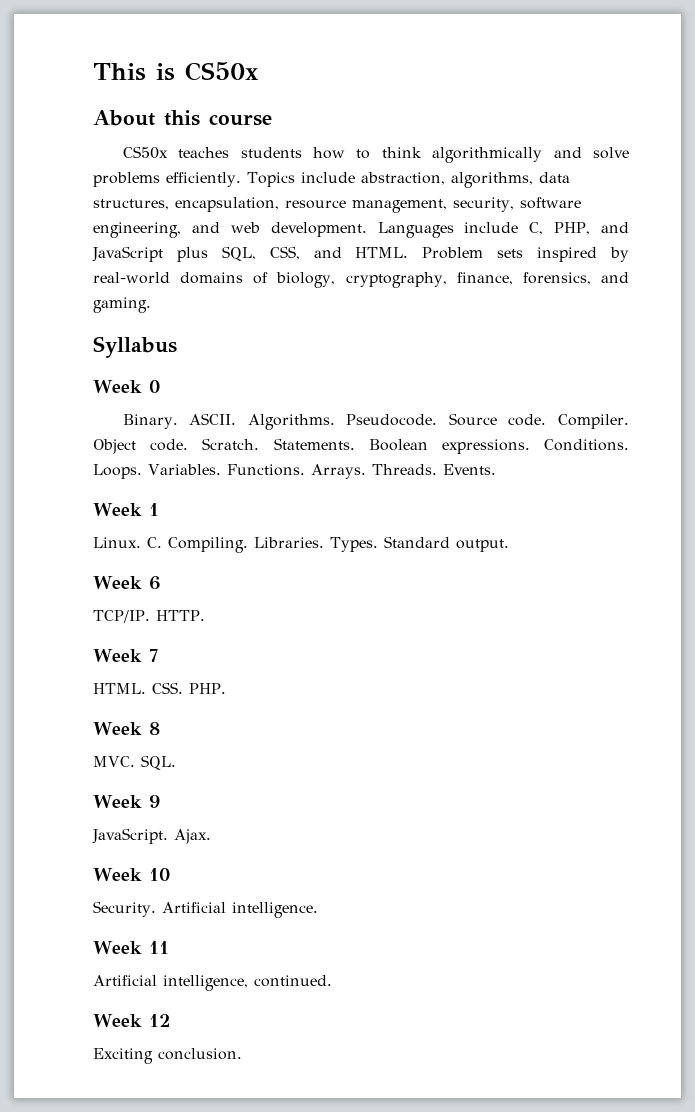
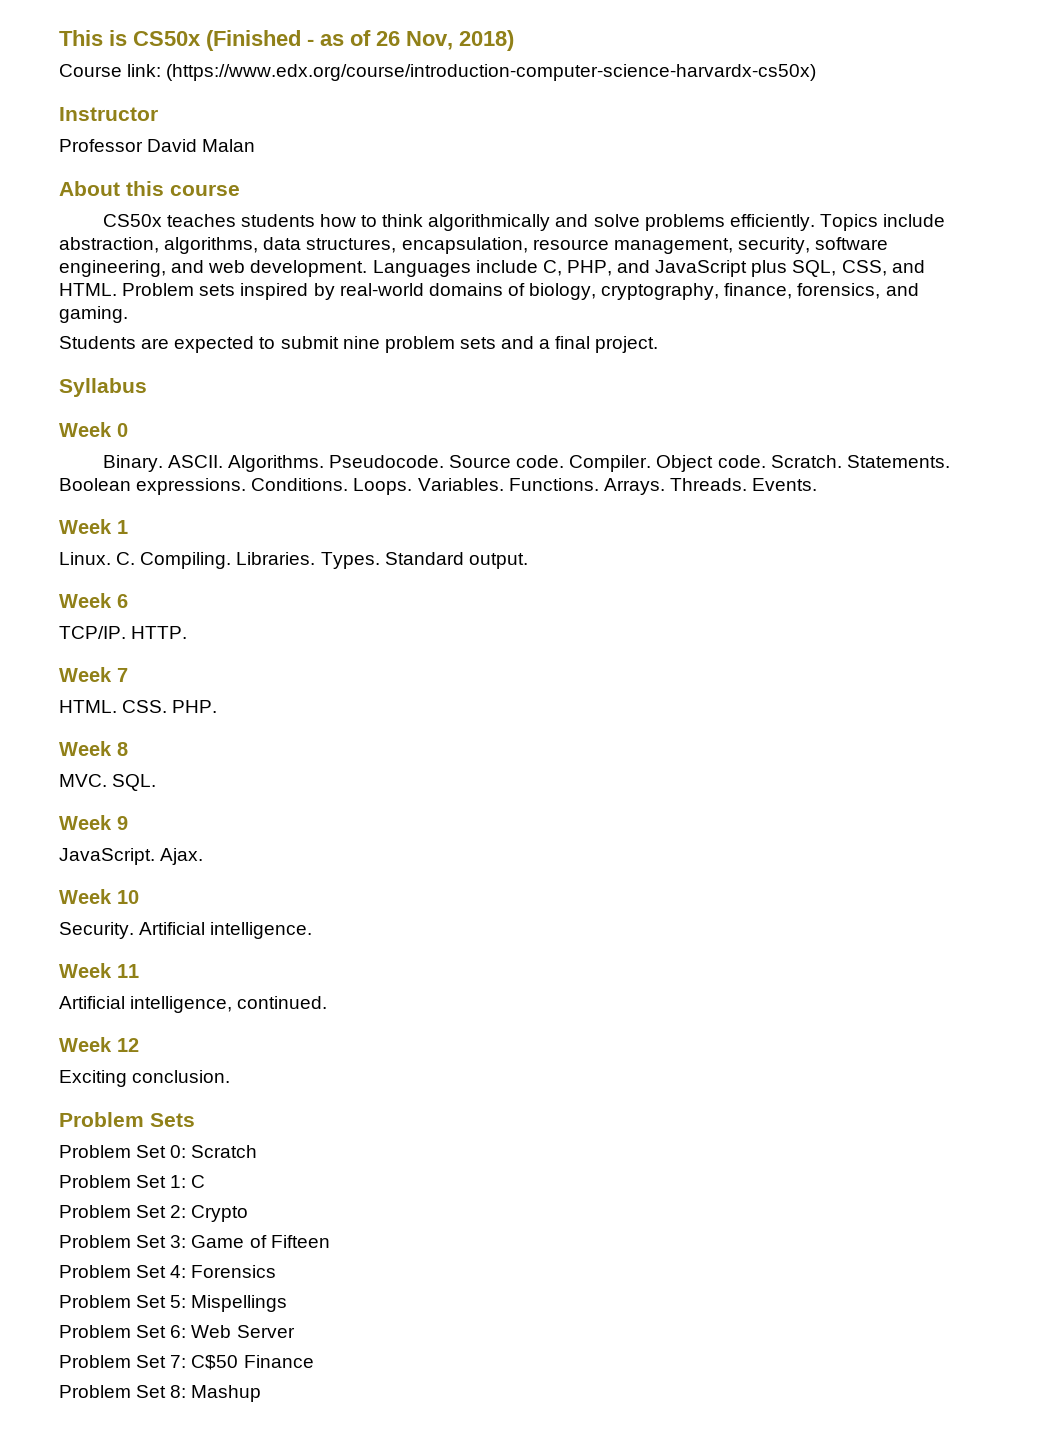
- This is CS50x
+ This is CS50x (Finished - as of 26 Nov, 2018)
+ Course link: (https://www.edx.org/course/introduction-computer-science-harvardx-cs50x)
+ Instructor
+ Professor David Malan
+ Students are expected to submit nine problem sets and a final project.
+ Problem Sets
+ Problem Set 0: Scratch
+ Problem Set 1: C
+ Problem Set 2: Crypto
+ Problem Set 3: Game of Fifteen
+ Problem Set 4: Forensics
+ Problem Set 5: Mispellings
+ Problem Set 6: Web Server
+ Problem Set 7: C$50 Finance
+ Problem Set 8: Mashup

